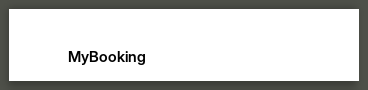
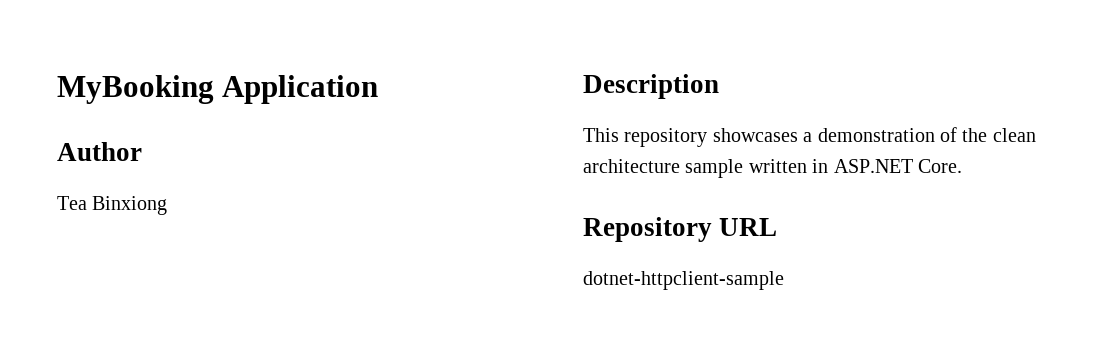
- MyBooking
+ MyBooking Application
+ Author
+ Tea Binxiong
+ Description
+ This repository showcases a demonstration of the clean architecture sample written in ASP.NET Core.
+ Repository URL
+ dotnet-httpclient-sample

